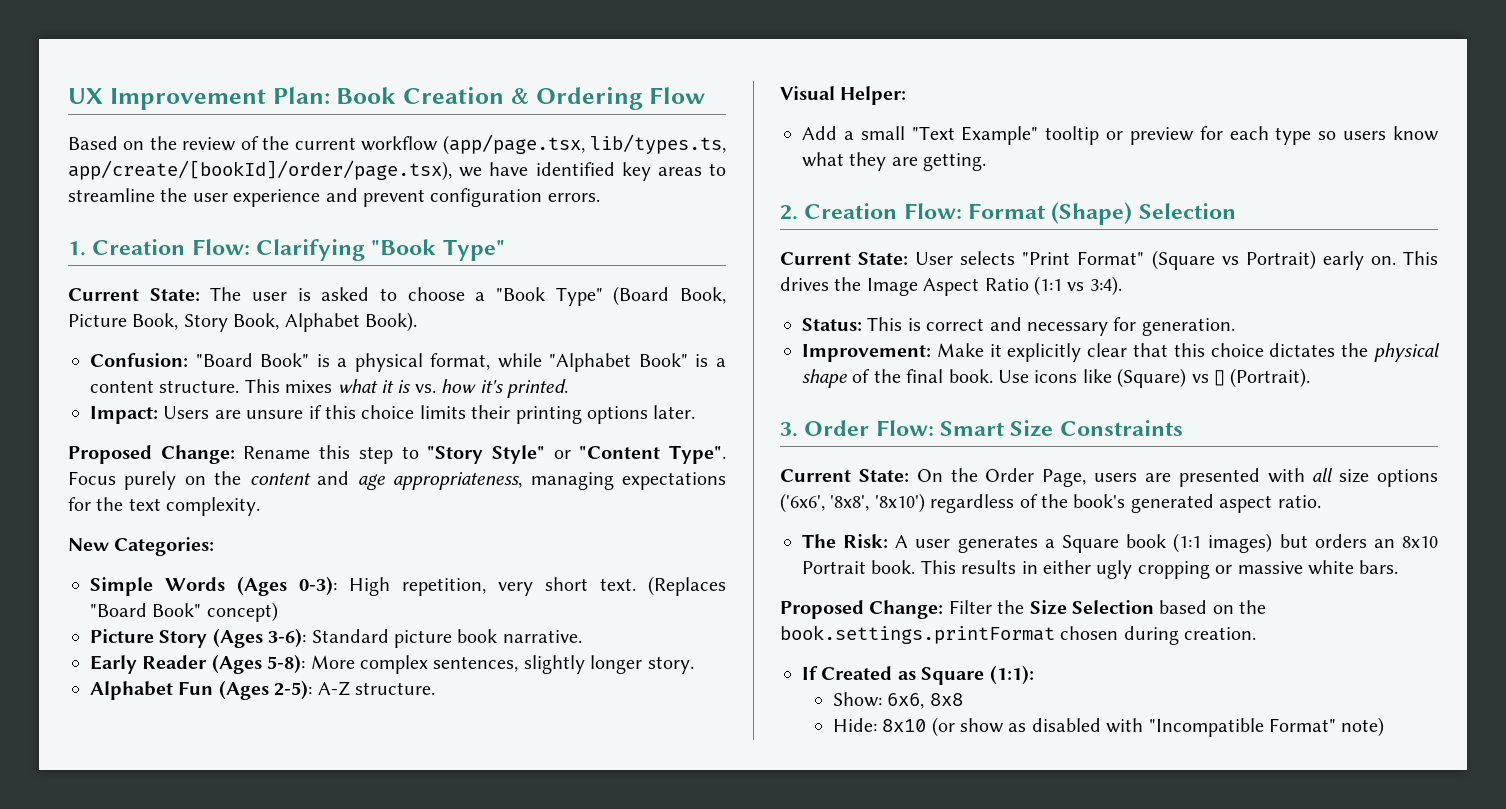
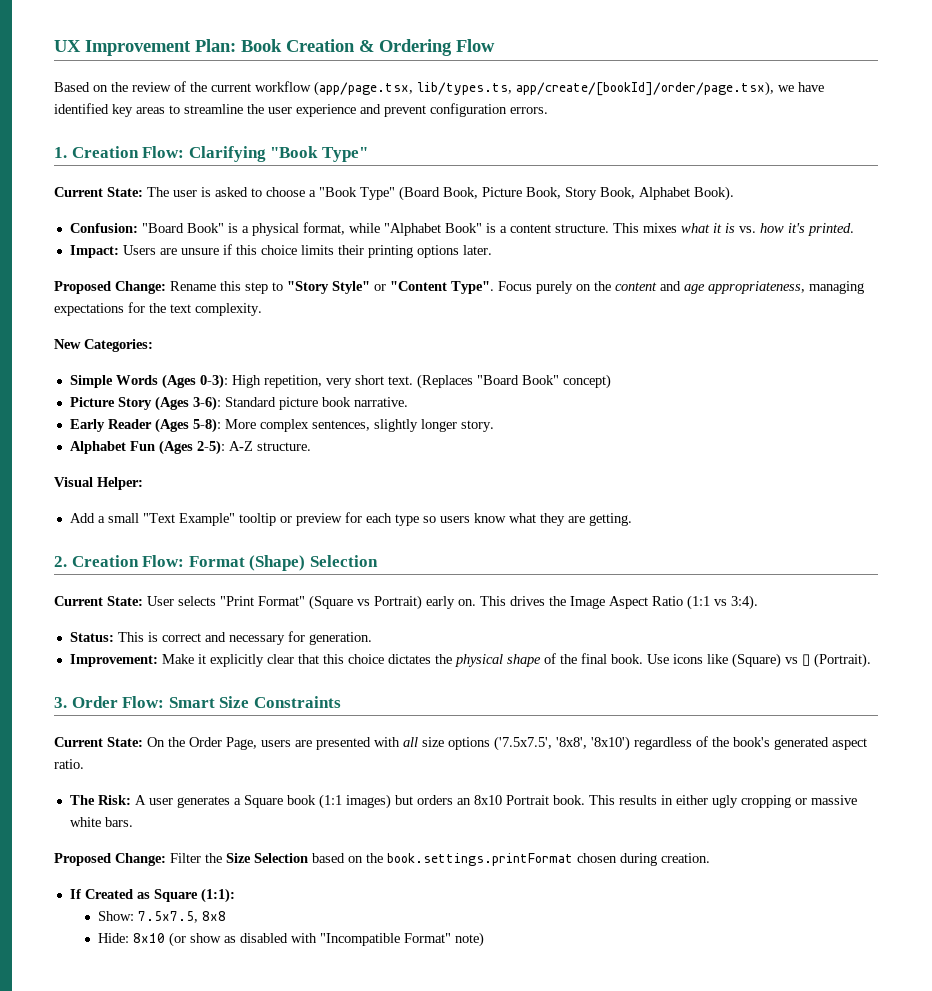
- Current State: On the Order Page, users are presented with all size options ('6x6', '8x8', '8x10') regardless of the book's generated aspect ratio.
+ Current State: On the Order Page, users are presented with all size options ('7.5x7.5', '8x8', '8x10') regardless of the book's generated aspect ratio.
- Show: 6x6, 8x8
+ Show: 7.5x7.5, 8x8

